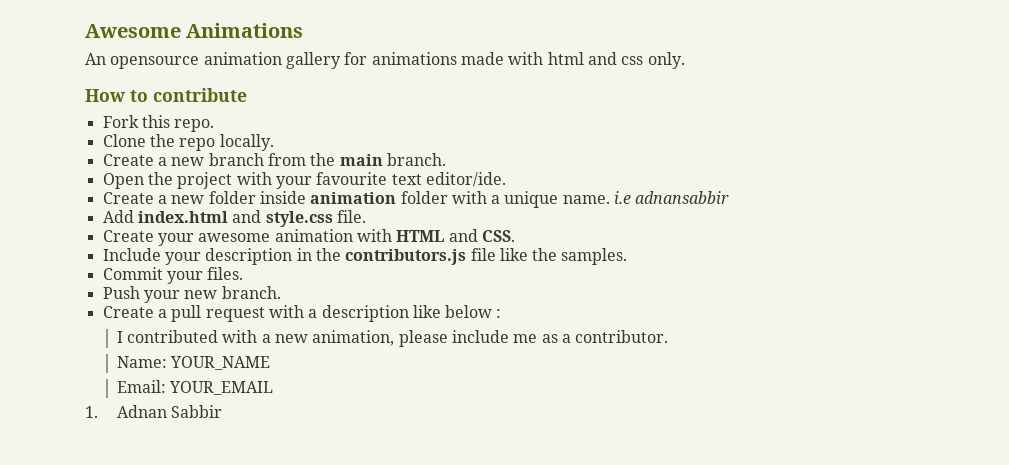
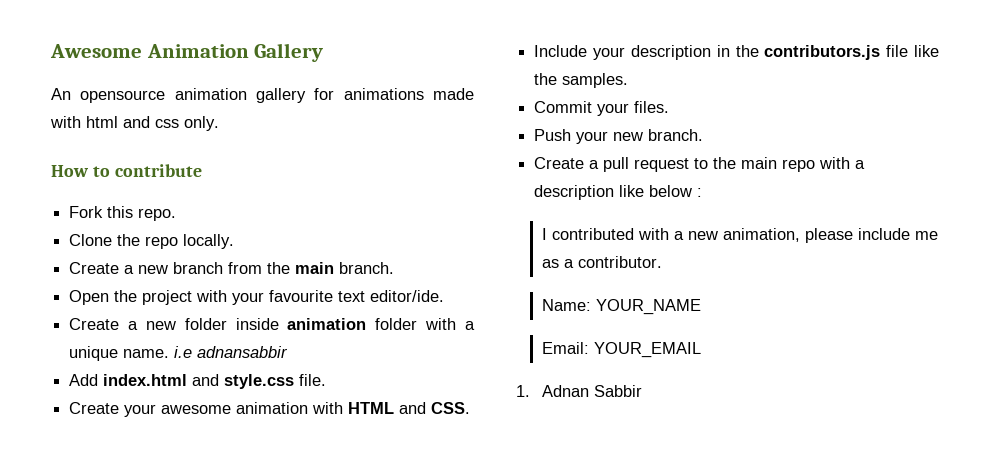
- Awesome Animations
+ Awesome Animation Gallery
- Create a pull request with a description like below :
+ Create a pull request to the main repo with a description like below :

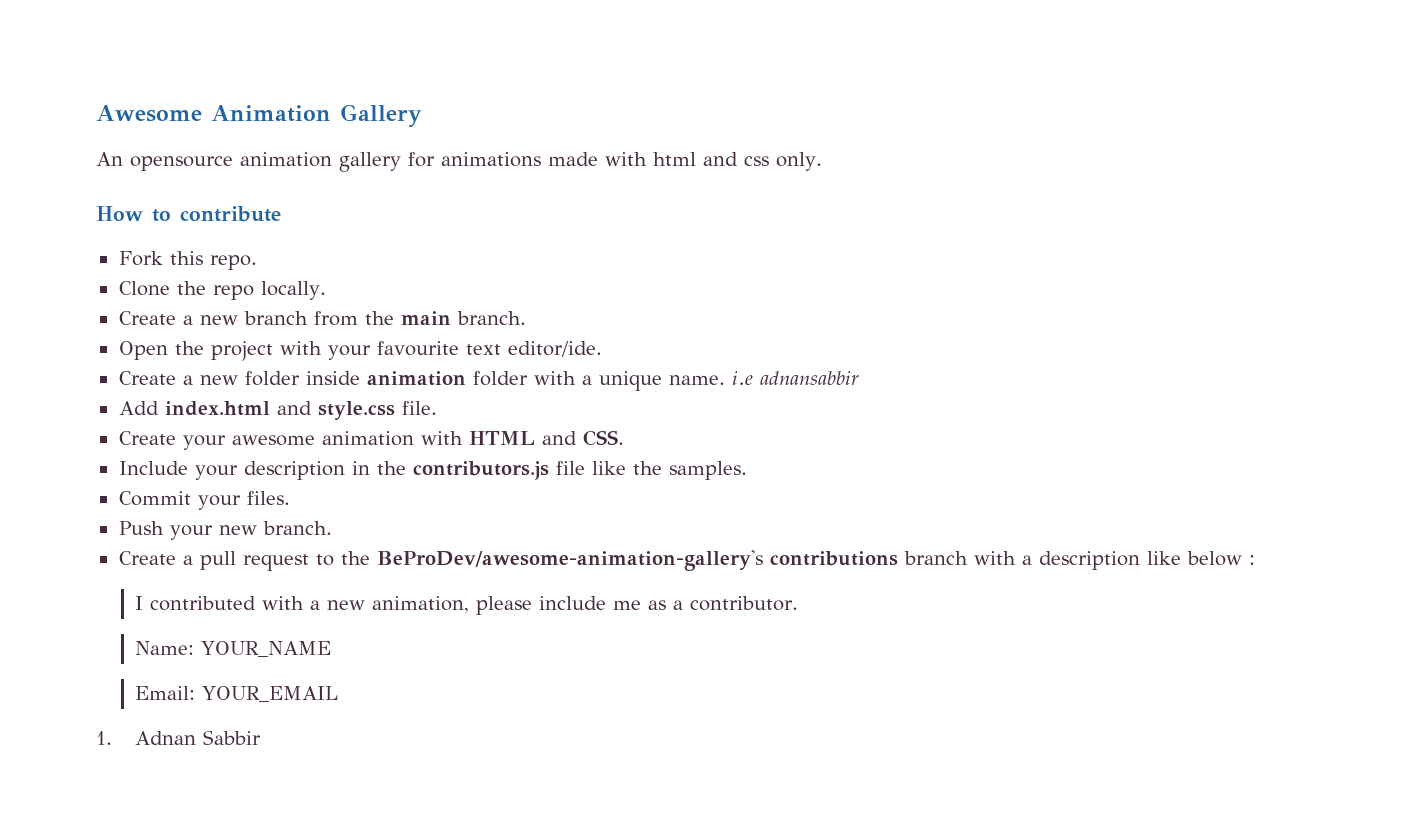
- Create a pull request to the main repo with a description like below :
+ Create a pull request to the BeProDev/awesome-animation-gallery's contributions branch with a description like below :

